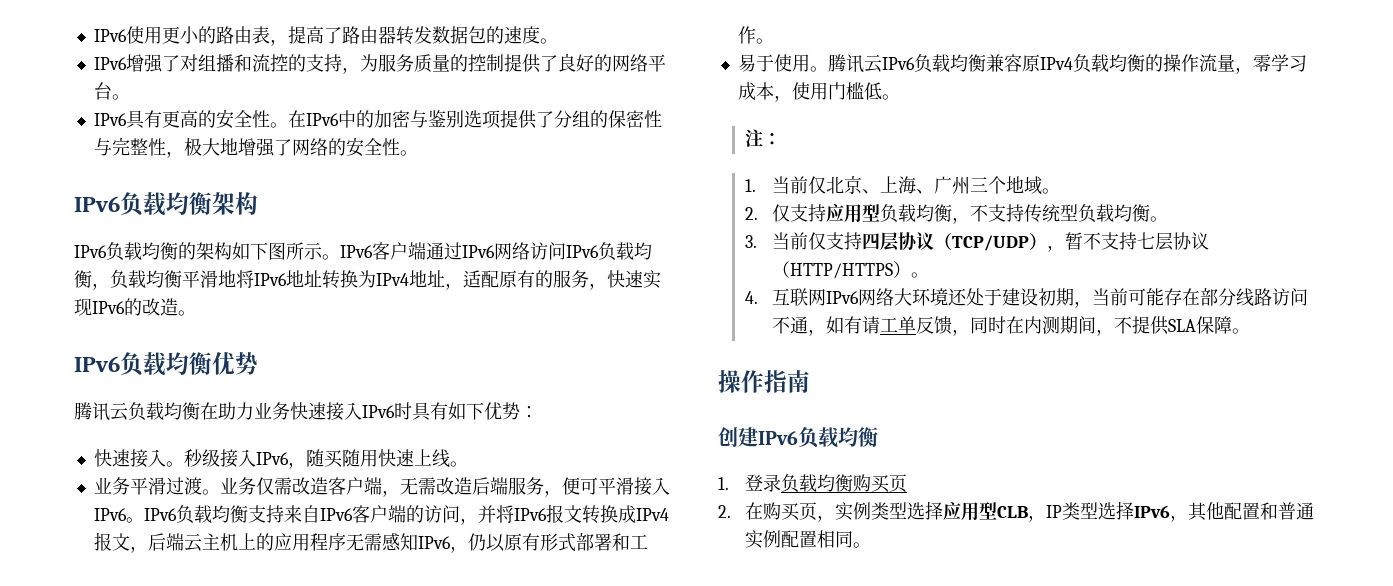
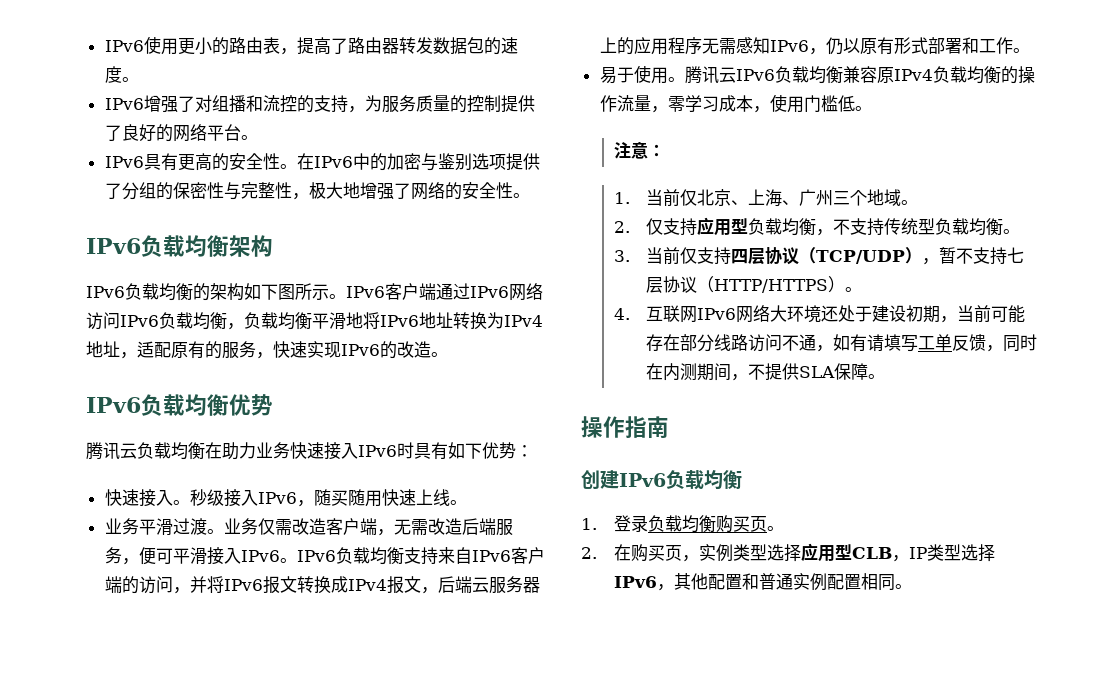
- IPv6负载均衡支持来自IPv6客户端的访问，并将IPv6报文转换成IPv4报文，后端云主机上的应用程序无需感知IPv6，仍以原有形式部署和工作。
+ IPv6负载均衡支持来自IPv6客户端的访问，并将IPv6报文转换成IPv4报文，后端云服务器上的应用程序无需感知IPv6，仍以原有形式部署和工作。
- 注：
+ 注意：
- 4.互联网IPv6网络大环境还处于建设初期，当前可能存在部分线路访问不通，如有请工单反馈，同时在内测期间，不提供SLA保障。
+ 4.互联网IPv6网络大环境还处于建设初期，当前可能存在部分线路访问不通，如有请填写工单反馈，同时在内测期间，不提供SLA保障。
- 1.登录负载均衡购买页
+ 1.登录负载均衡购买页。

